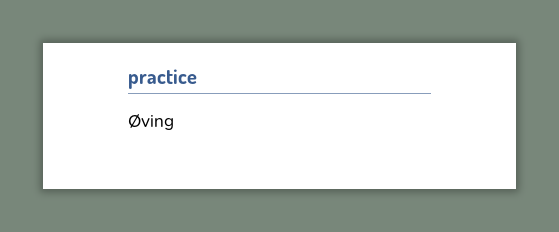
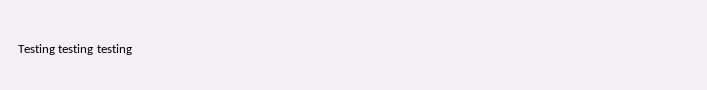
- practice
- Øving
+ Testing testing testing

